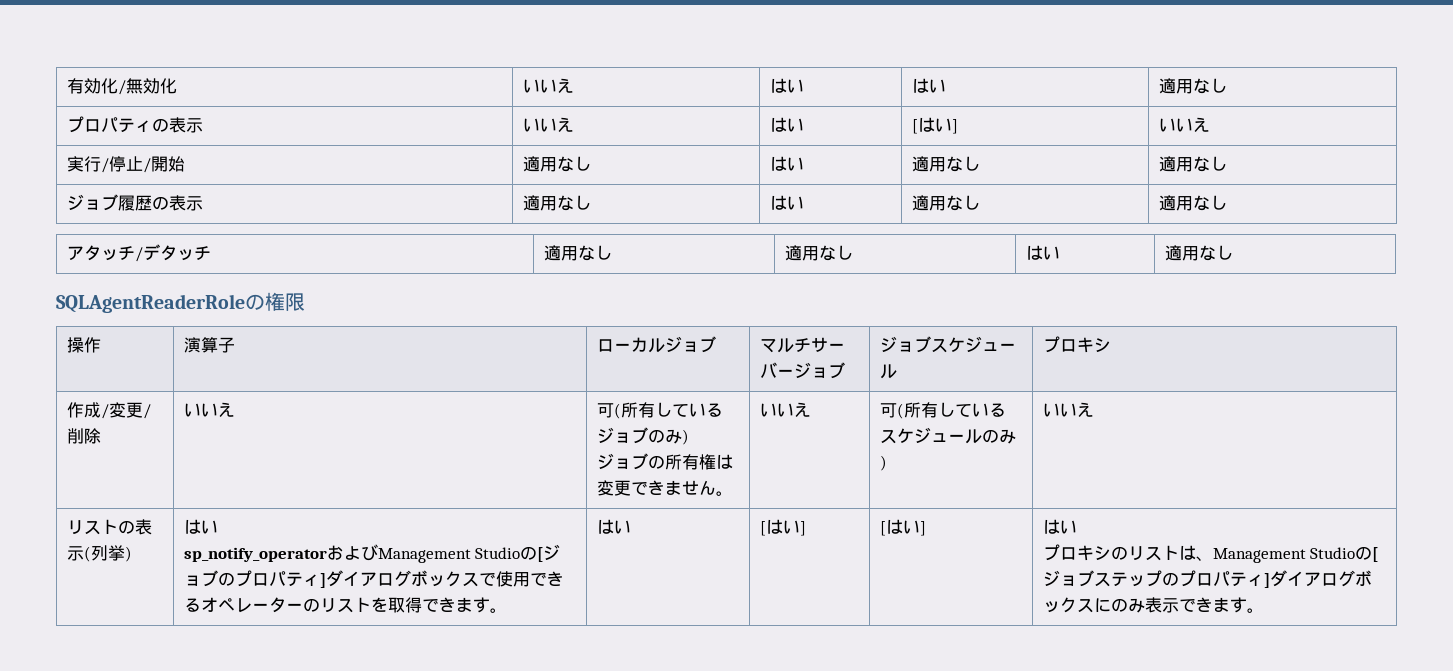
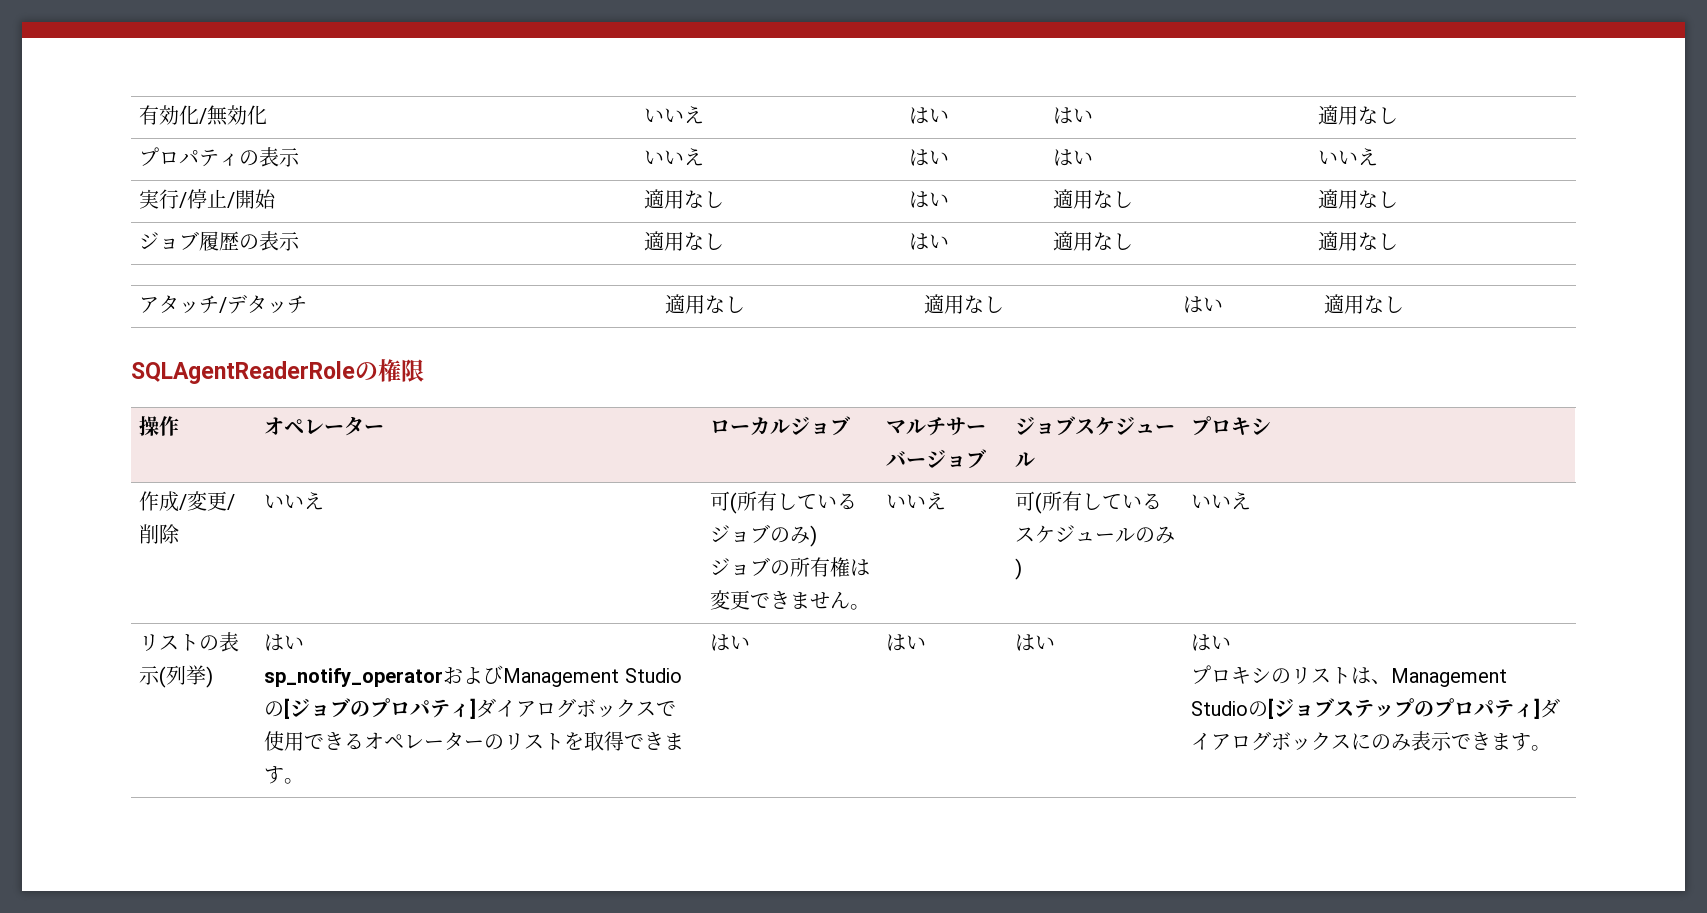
- プロパティの表示 | いいえ | はい | [はい] | いいえ
+ プロパティの表示 | いいえ | はい | はい | いいえ
- 操作 | 演算子 | ローカルジョブ | マルチサーバージョブ | ジョブスケジュール | プロキシ
+ 操作 | オペレーター | ローカルジョブ | マルチサーバージョブ | ジョブスケジュール | プロキシ
- sp_notify_operatorおよびManagement Studioの[ジョブのプロパティ]ダイアログボックスで使用できるオペレーターのリストを取得できます。 | はい | [はい] | [はい]
+ sp_notify_operatorおよびManagement Studioの[ジョブのプロパティ]ダイアログボックスで使用できるオペレーターのリストを取得できます。 | はい | はい | はい

